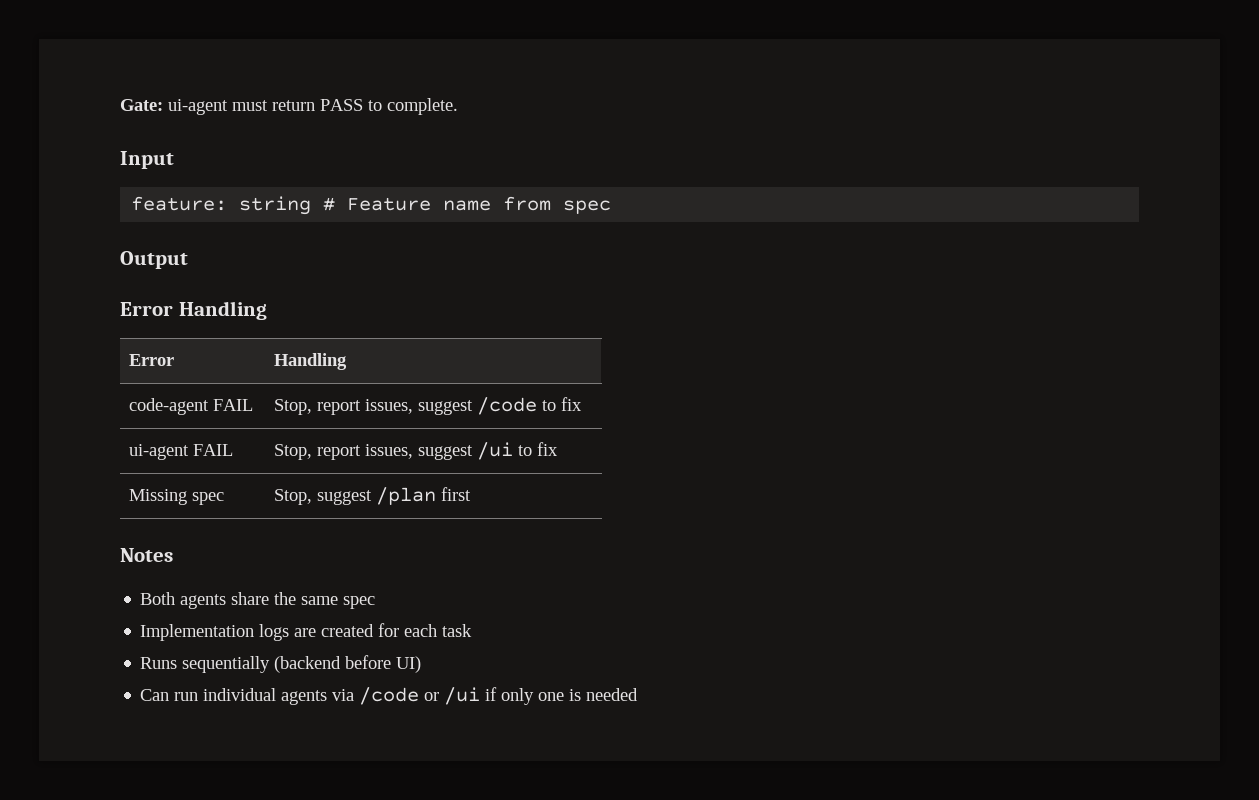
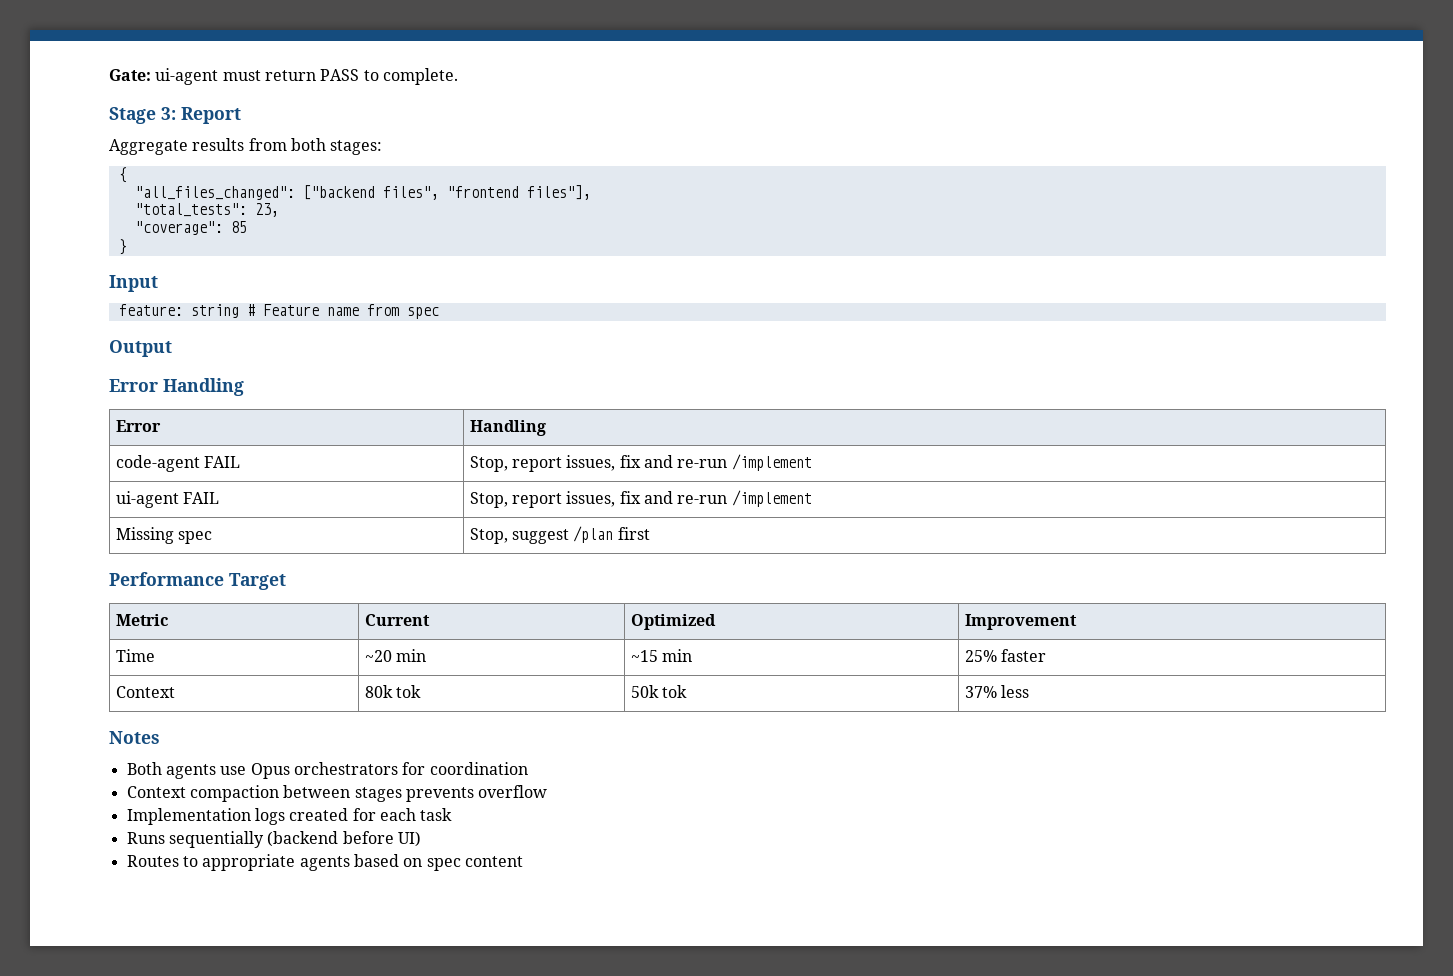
+ Stage 3: Report
+ Aggregate results from both stages:
+ {
+ "all_files_changed": ["backend files", "frontend files"],
+ "total_tests": 23,
+ "coverage": 85
+ }
- code-agent FAIL | Stop, report issues, suggest /code to fix
+ code-agent FAIL | Stop, report issues, fix and re-run /implement
- ui-agent FAIL | Stop, report issues, suggest /ui to fix
+ ui-agent FAIL | Stop, report issues, fix and re-run /implement
+ Performance Target
+ Metric | Current | Optimized | Improvement
+ Time | ~20 min | ~15 min | 25% faster
+ Context | 80k tok | 50k tok | 37% less
  Notes
- Both agents share the same spec
+ Both agents use Opus orchestrators for coordination
+ Context compaction between stages prevents overflow
- Implementation logs are created for each task
+ Implementation logs created for each task
- Can run individual agents via /code or /ui if only one is needed
+ Routes to appropriate agents based on spec content

